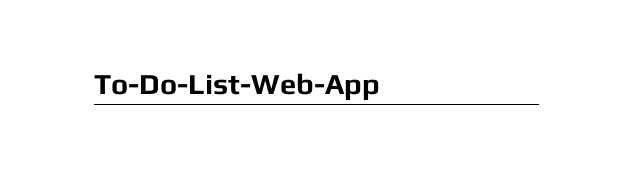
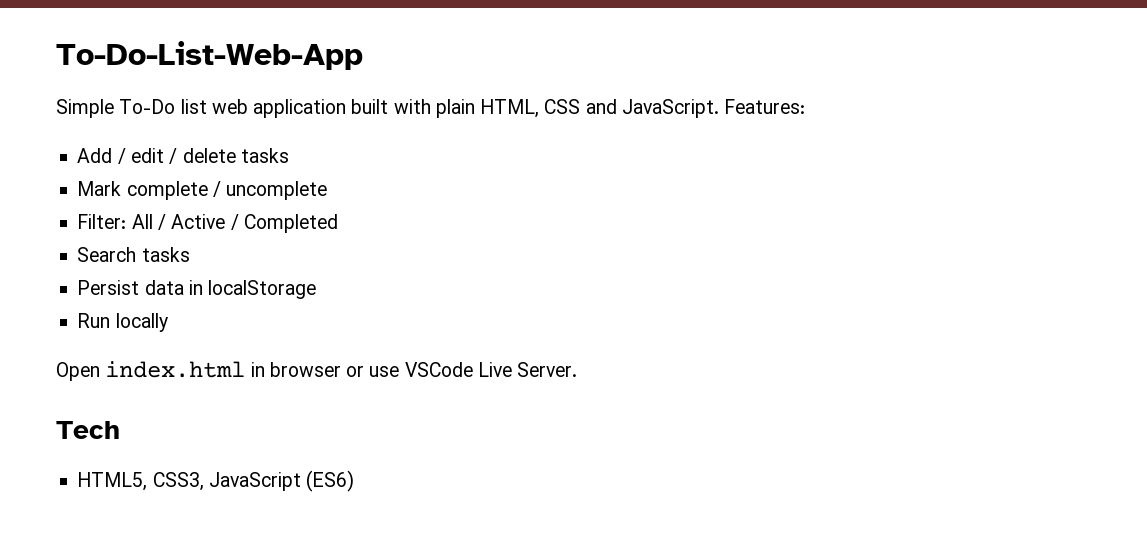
+ Simple To-Do list web application built with plain HTML, CSS and JavaScript. Features:
+ Add / edit / delete tasks
+ Mark complete / uncomplete
+ Filter: All / Active / Completed
+ Search tasks
+ Persist data in localStorage
+ Run locally
+ Open index.html in browser or use VSCode Live Server.
+ Tech
+ HTML5, CSS3, JavaScript (ES6)

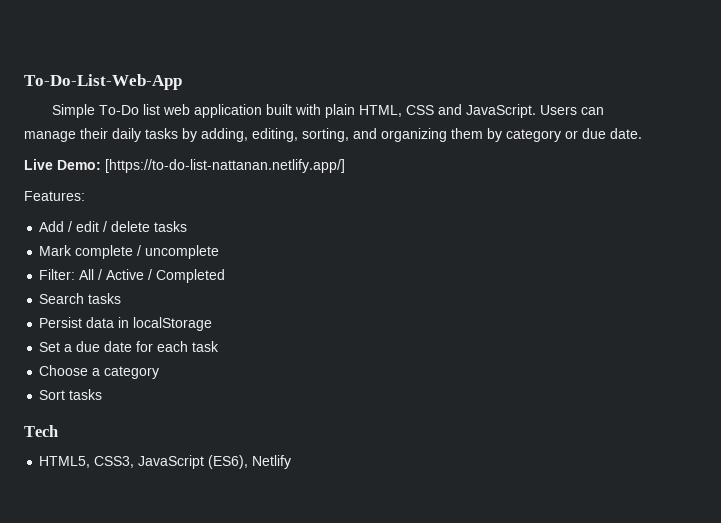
- Simple To-Do list web application built with plain HTML, CSS and JavaScript. Features:
+ Simple To-Do list web application built with plain HTML, CSS and JavaScript. Users can manage their daily tasks by adding, editing, sorting, and organizing them by category or due date.
+ Live Demo: [https://to-do-list-nattanan.netlify.app/]
+ Features:
- Run locally
- Open index.html in browser or use VSCode Live Server.
+ Set a due date for each task
+ Choose a category
+ Sort tasks
- HTML5, CSS3, JavaScript (ES6)
+ HTML5, CSS3, JavaScript (ES6), Netlify

